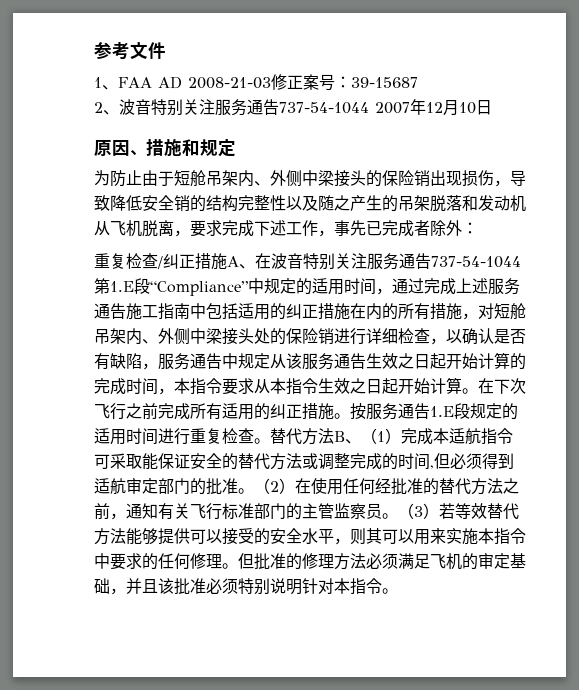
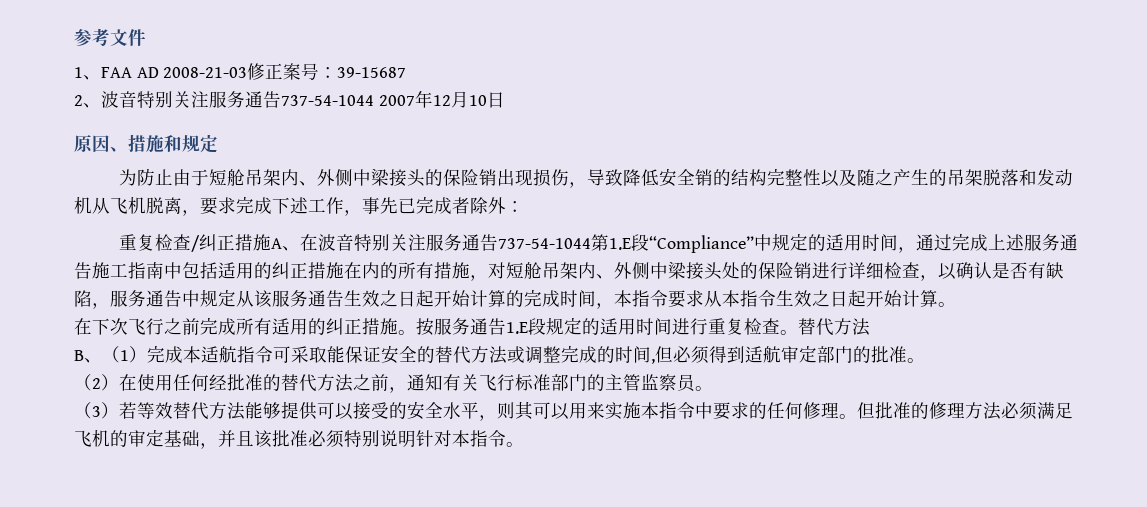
- 重复检查/纠正措施A、在波音特别关注服务通告737-54-1044第1.E段“Compliance”中规定的适用时间，通过完成上述服务通告施工指南中包括适用的纠正措施在内的所有措施，对短舱吊架内、外侧中梁接头处的保险销进行详细检查，以确认是否有缺陷，服务通告中规定从该服务通告生效之日起开始计算的完成时间，本指令要求从本指令生效之日起开始计算。在下次飞行之前完成所有适用的纠正措施。
+ 重复检查/纠正措施A、在波音特别关注服务通告737-54-1044第1.E段“Compliance”中规定的适用时间，通过完成上述服务通告施工指南中包括适用的纠正措施在内的所有措施，对短舱吊架内、外侧中梁接头处的保险销进行详细检查，以确认是否有缺陷，服务通告中规定从该服务通告生效之日起开始计算的完成时间，本指令要求从本指令生效之日起开始计算。
+ 在下次飞行之前完成所有适用的纠正措施。
- 按服务通告1.E段规定的适用时间进行重复检查。替代方法B、（1）完成本适航指令可采取能保证安全的替代方法或调整完成的时间,但必须得到适航审定部门的批准。（2）在使用任何经批准的替代方法之前，通知有关飞行标准部门的主管监察员。（3）若等效替代方法能够提供可以接受的安全水平，则其可以用来实施本指令中要求的任何修理。
+ 按服务通告1.E段规定的适用时间进行重复检查。替代方法
+ B、（1）完成本适航指令可采取能保证安全的替代方法或调整完成的时间,但必须得到适航审定部门的批准。
+ （2）在使用任何经批准的替代方法之前，通知有关飞行标准部门的主管监察员。
+ （3）若等效替代方法能够提供可以接受的安全水平，则其可以用来实施本指令中要求的任何修理。

